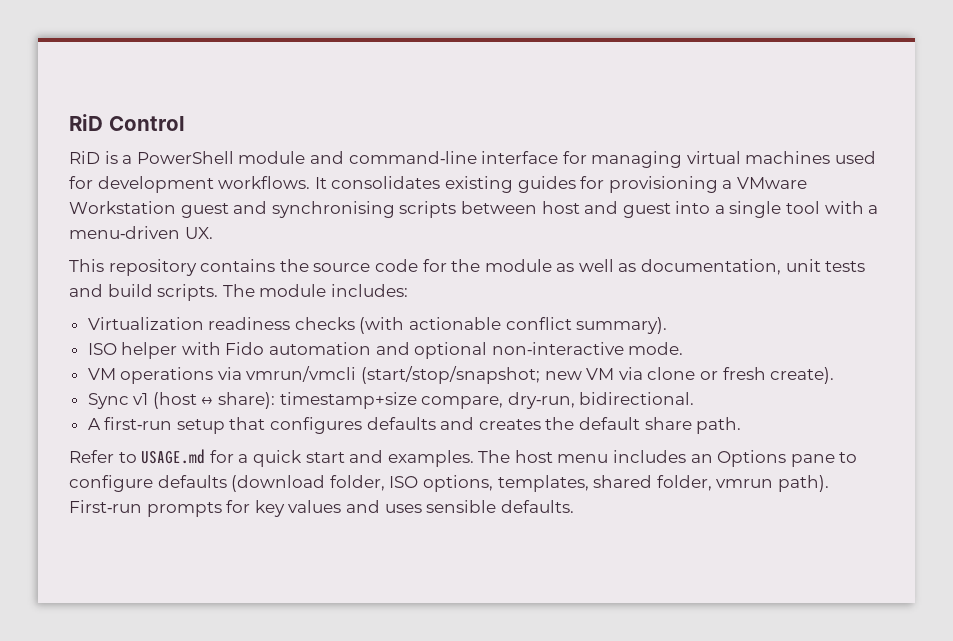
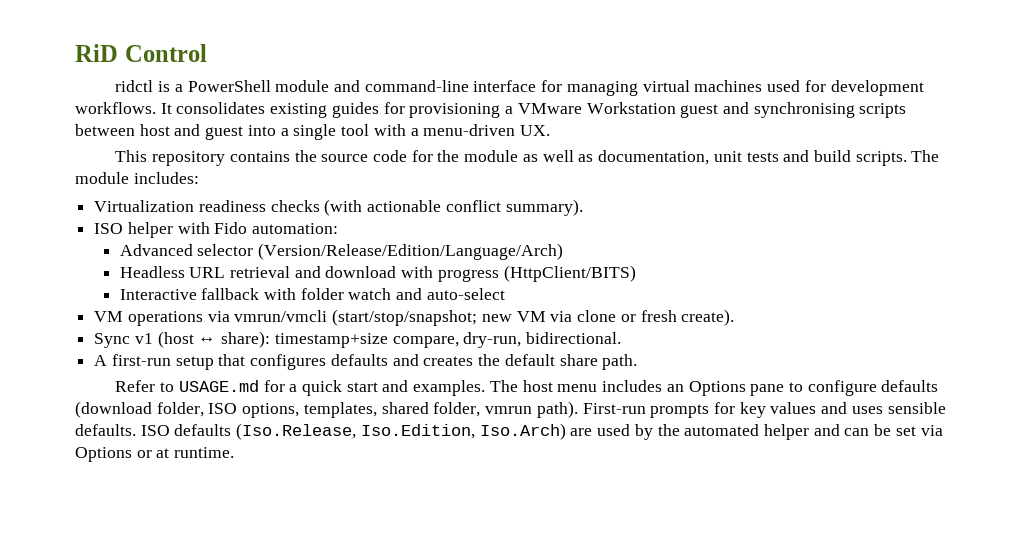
- RiD is a PowerShell module and command‑line interface for managing virtual machines used for development workflows.
+ ridctl is a PowerShell module and command‑line interface for managing virtual machines used for development workflows.
- ISO helper with Fido automation and optional non‑interactive mode.
+ ISO helper with Fido automation:
+ Advanced selector (Version/Release/Edition/Language/Arch)
+ Headless URL retrieval and download with progress (HttpClient/BITS)
+ Interactive fallback with folder watch and auto‑select
+ ISO defaults (Iso.Release, Iso.Edition, Iso.Arch) are used by the automated helper and can be set via Options or at runtime.

